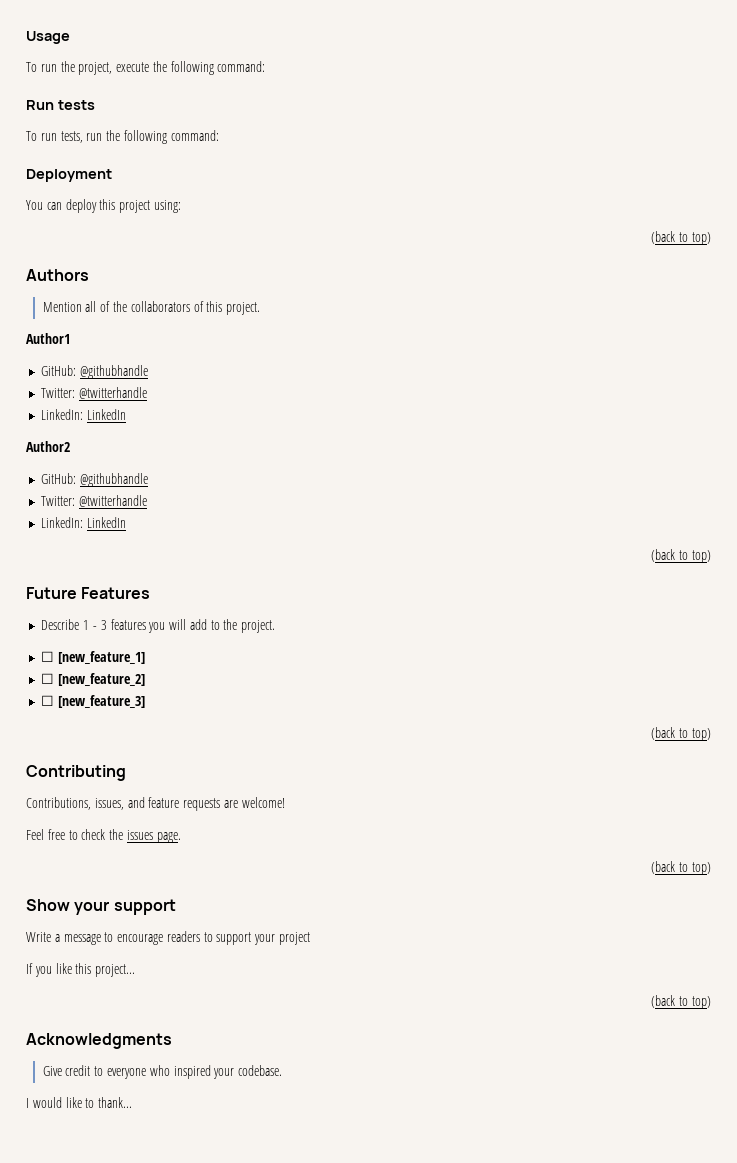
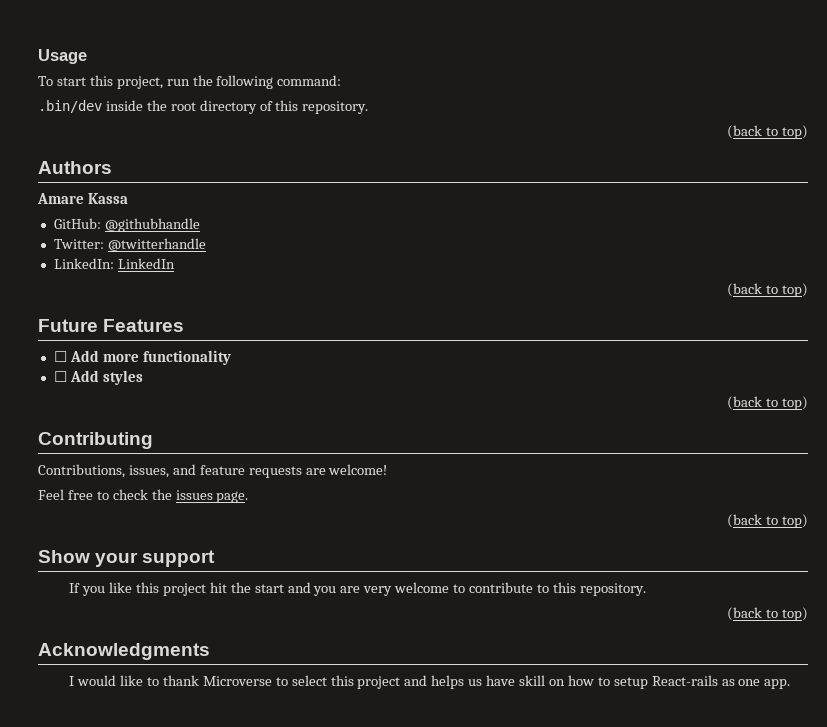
- To run the project, execute the following command:
- Run tests
- To run tests, run the following command:
- Deployment
- You can deploy this project using:
+ To start this project, run the following command:
+ .bin/dev inside the root directory of this repository.
  (back to top)
  Authors
- Mention all of the collaborators of this project.
- Author1
- GitHub: @githubhandle
- Twitter: @twitterhandle
- LinkedIn: LinkedIn
- Author2
+ Amare Kassa
- Describe 1 - 3 features you will add to the project.
- ☐ [new_feature_1]
- ☐ [new_feature_2]
- ☐ [new_feature_3]
+ ☐ Add more functionality
+ ☐ Add styles
- Write a message to encourage readers to support your project
- If you like this project...
+ If you like this project hit the start and you are very welcome to contribute to this repository.
  (back to top)
  Acknowledgments
- Give credit to everyone who inspired your codebase.
- I would like to thank...
+ I would like to thank Microverse to select this project and helps us have skill on how to setup React-rails as one app.

